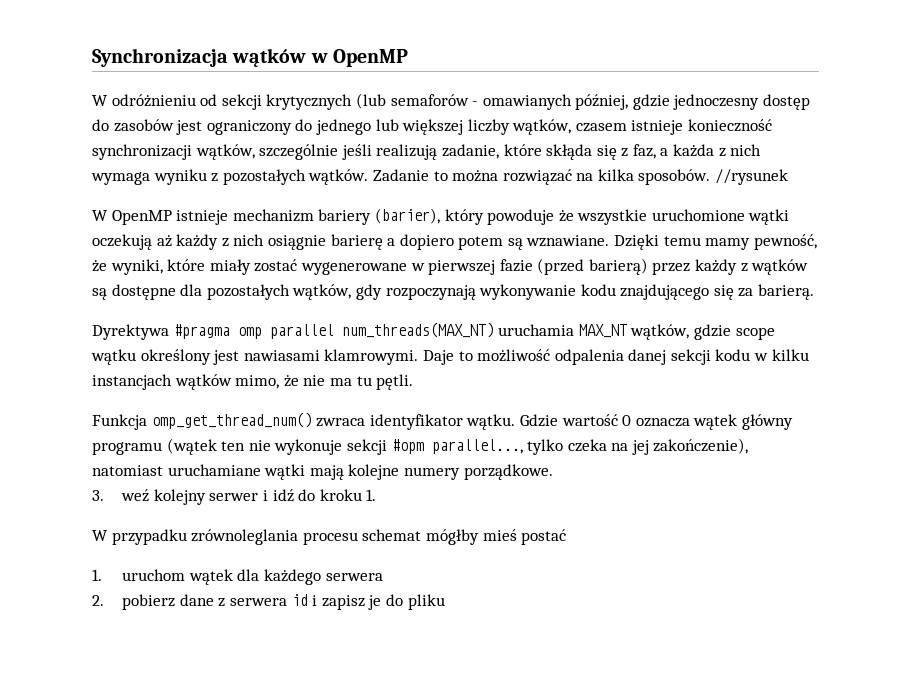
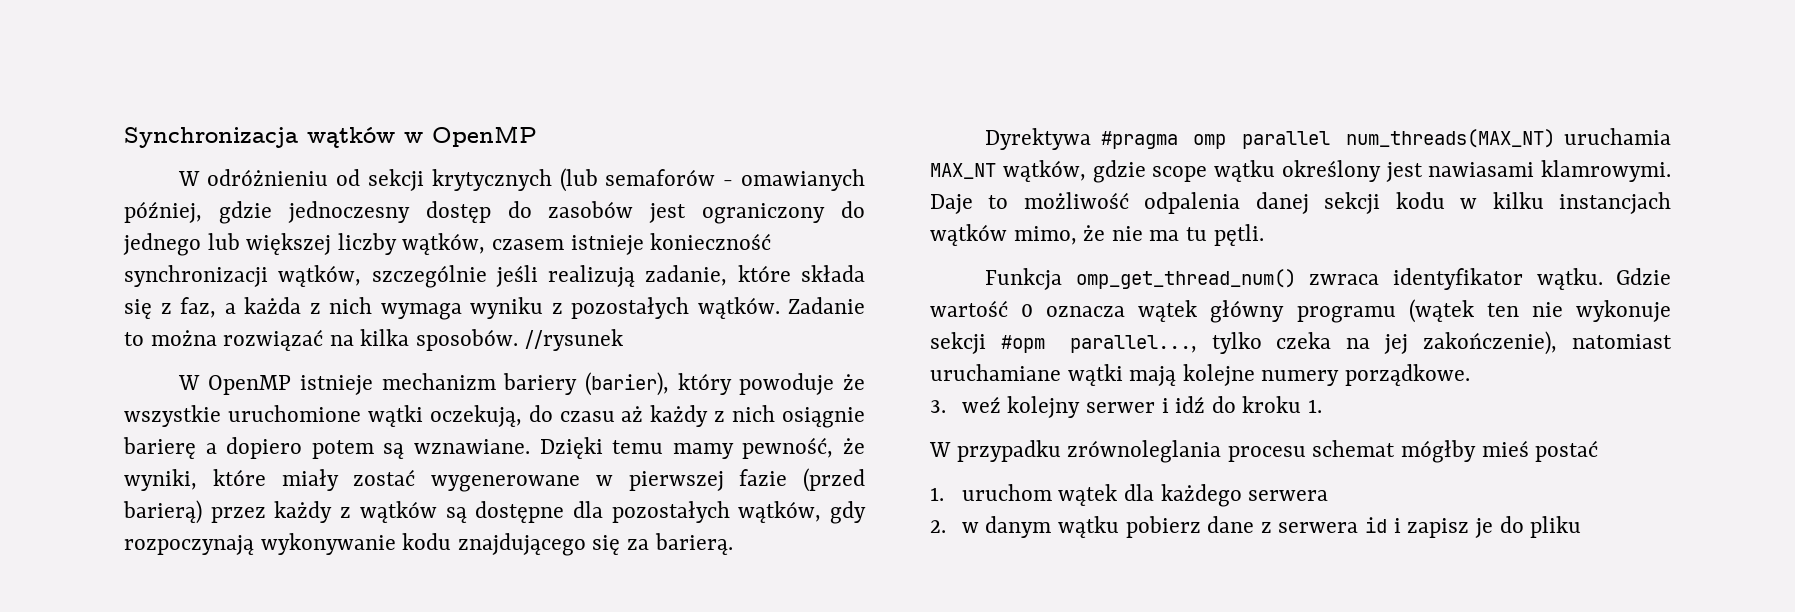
- W odróżnieniu od sekcji krytycznych (lub semaforów - omawianych później, gdzie jednoczesny dostęp do zasobów jest ograniczony do jednego lub większej liczby wątków, czasem istnieje konieczność synchronizacji wątków, szczególnie jeśli realizują zadanie, które skłąda się z faz, a każda z nich wymaga wyniku z pozostałych wątków.
+ W odróżnieniu od sekcji krytycznych (lub semaforów - omawianych później, gdzie jednoczesny dostęp do zasobów jest ograniczony do jednego lub większej liczby wątków, czasem istnieje konieczność synchronizacji wątków, szczególnie jeśli realizują zadanie, które składa się z faz, a każda z nich wymaga wyniku z pozostałych wątków.
- W OpenMP istnieje mechanizm bariery (barier), który powoduje że wszystkie uruchomione wątki oczekują aż każdy z nich osiągnie barierę a dopiero potem są wznawiane.
+ W OpenMP istnieje mechanizm bariery (barier), który powoduje że wszystkie uruchomione wątki oczekują, do czasu aż każdy z nich osiągnie barierę a dopiero potem są wznawiane.
- 2. pobierz dane z serwera id i zapisz je do pliku
+ 2. w danym wątku pobierz dane z serwera id i zapisz je do pliku

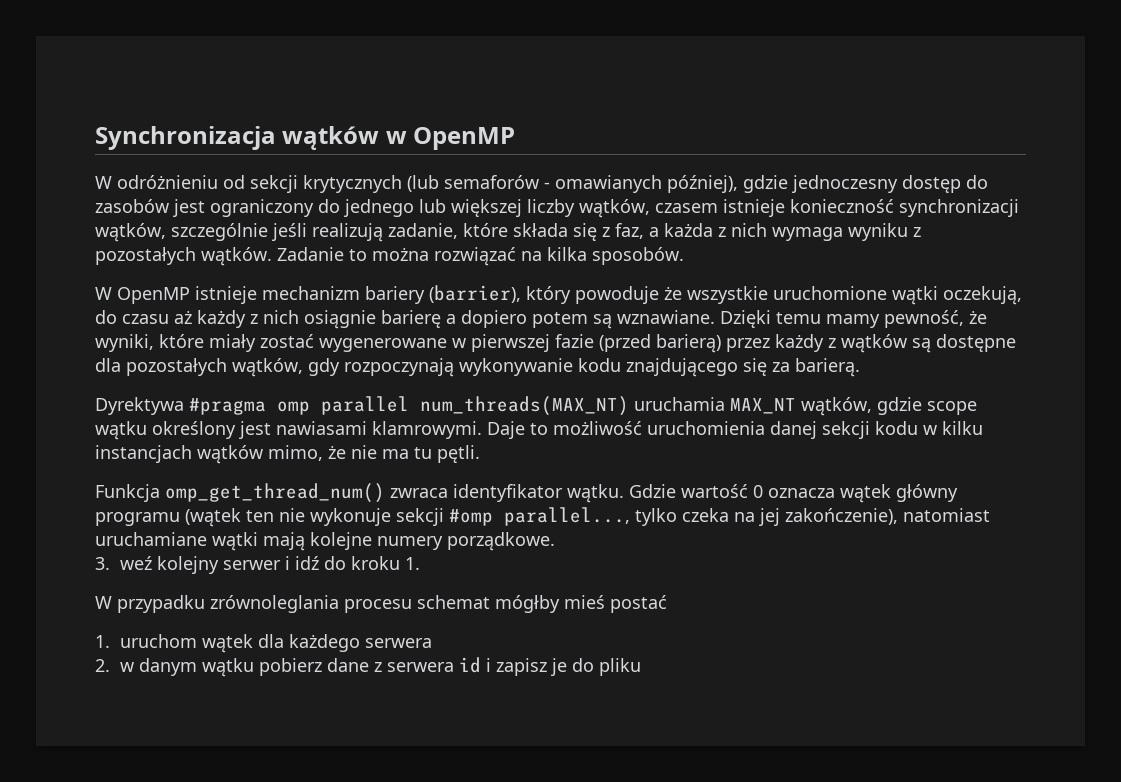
- W odróżnieniu od sekcji krytycznych (lub semaforów - omawianych później, gdzie jednoczesny dostęp do zasobów jest ograniczony do jednego lub większej liczby wątków, czasem istnieje konieczność synchronizacji wątków, szczególnie jeśli realizują zadanie, które składa się z faz, a każda z nich wymaga wyniku z pozostałych wątków.
+ W odróżnieniu od sekcji krytycznych (lub semaforów - omawianych później), gdzie jednoczesny dostęp do zasobów jest ograniczony do jednego lub większej liczby wątków, czasem istnieje konieczność synchronizacji wątków, szczególnie jeśli realizują zadanie, które składa się z faz, a każda z nich wymaga wyniku z pozostałych wątków.
- //rysunek
- W OpenMP istnieje mechanizm bariery (barier), który powoduje że wszystkie uruchomione wątki oczekują, do czasu aż każdy z nich osiągnie barierę a dopiero potem są wznawiane.
+ W OpenMP istnieje mechanizm bariery (barrier), który powoduje że wszystkie uruchomione wątki oczekują, do czasu aż każdy z nich osiągnie barierę a dopiero potem są wznawiane.
- Daje to możliwość odpalenia danej sekcji kodu w kilku instancjach wątków mimo, że nie ma tu pętli.
+ Daje to możliwość uruchomienia danej sekcji kodu w kilku instancjach wątków mimo, że nie ma tu pętli.
- Gdzie wartość 0 oznacza wątek główny programu (wątek ten nie wykonuje sekcji #opm parallel..., tylko czeka na jej zakończenie), natomiast uruchamiane wątki mają kolejne numery porządkowe.
+ Gdzie wartość 0 oznacza wątek główny programu (wątek ten nie wykonuje sekcji #omp parallel..., tylko czeka na jej zakończenie), natomiast uruchamiane wątki mają kolejne numery porządkowe.

